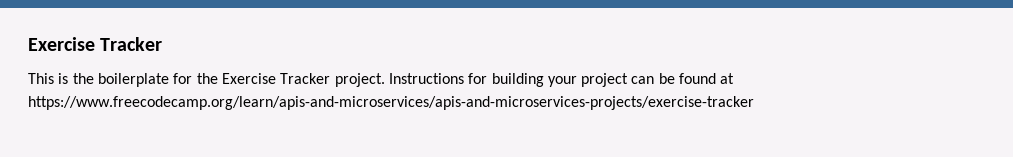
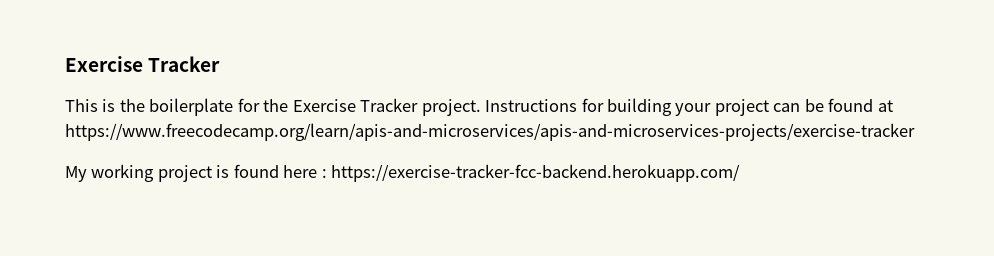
+ My working project is found here : https://exercise-tracker-fcc-backend.herokuapp.com/

